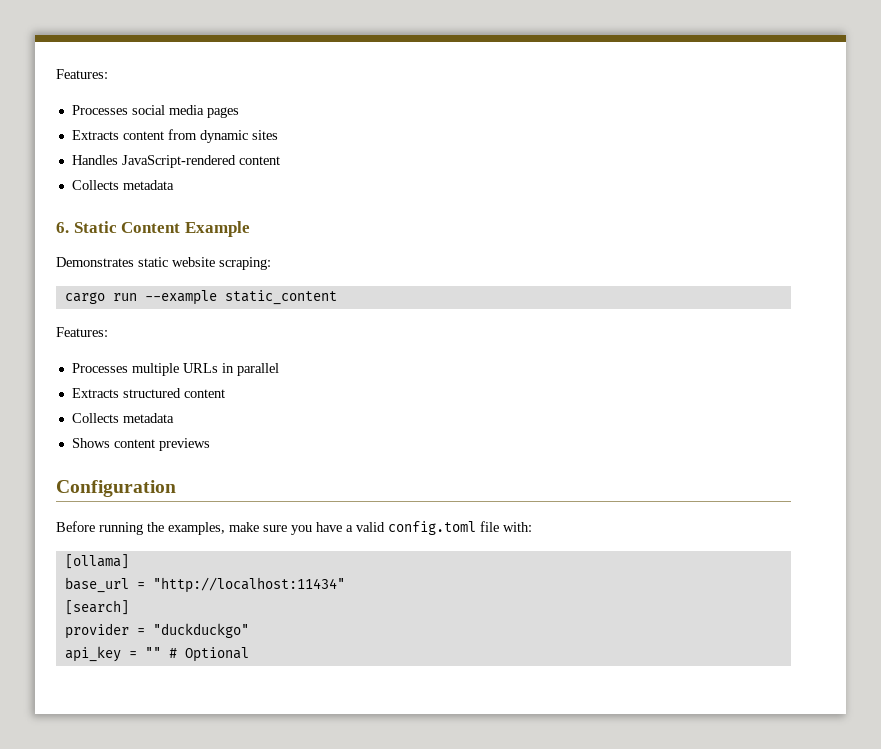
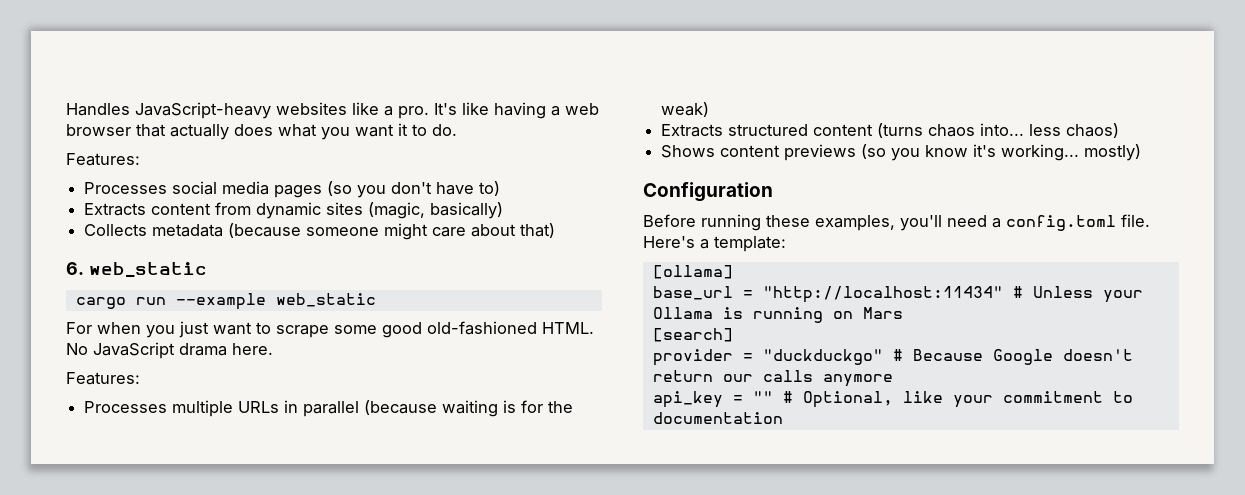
+ Handles JavaScript-heavy websites like a pro. It's like having a web browser that actually does what you want it to do.
- Processes social media pages
+ Processes social media pages (so you don't have to)
- Extracts content from dynamic sites
- Handles JavaScript-rendered content
- Collects metadata
- 6. Static Content Example
- Demonstrates static website scraping:
- cargo run --example static_content
+ Extracts content from dynamic sites (magic, basically)
+ Collects metadata (because someone might care about that)
+ 6. web_static
+ cargo run --example web_static
+ For when you just want to scrape some good old-fashioned HTML. No JavaScript drama here.
- Processes multiple URLs in parallel
- Extracts structured content
- Collects metadata
- Shows content previews
+ Processes multiple URLs in parallel (because waiting is for the weak)
+ Extracts structured content (turns chaos into... less chaos)
+ Shows content previews (so you know it's working... mostly)
  Configuration
- Before running the examples, make sure you have a valid config.toml file with:
+ Before running these examples, you'll need a config.toml file. Here's a template:
  [ollama]
- base_url = "http://localhost:11434"
+ base_url = "http://localhost:11434" # Unless your Ollama is running on Mars
  [search]
- provider = "duckduckgo"
- api_key = "" # Optional
+ provider = "duckduckgo" # Because Google doesn't return our calls anymore
+ api_key = "" # Optional, like your commitment to documentation

